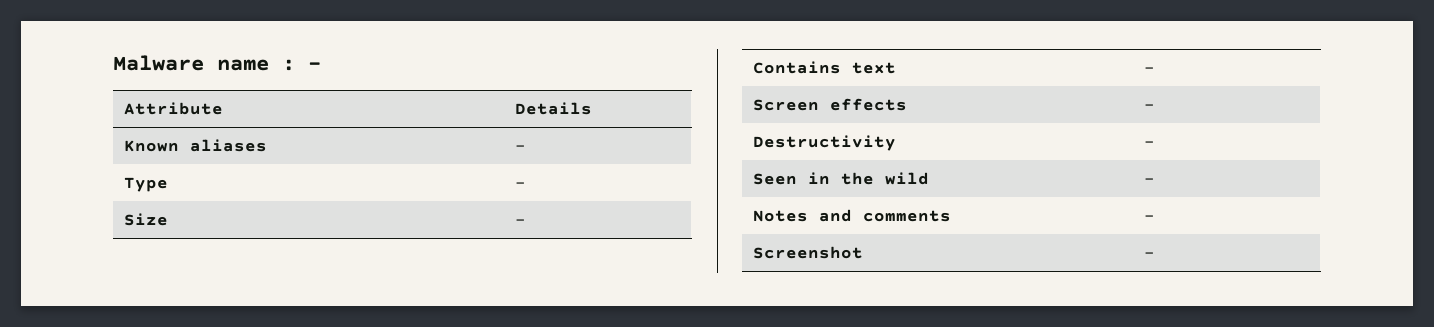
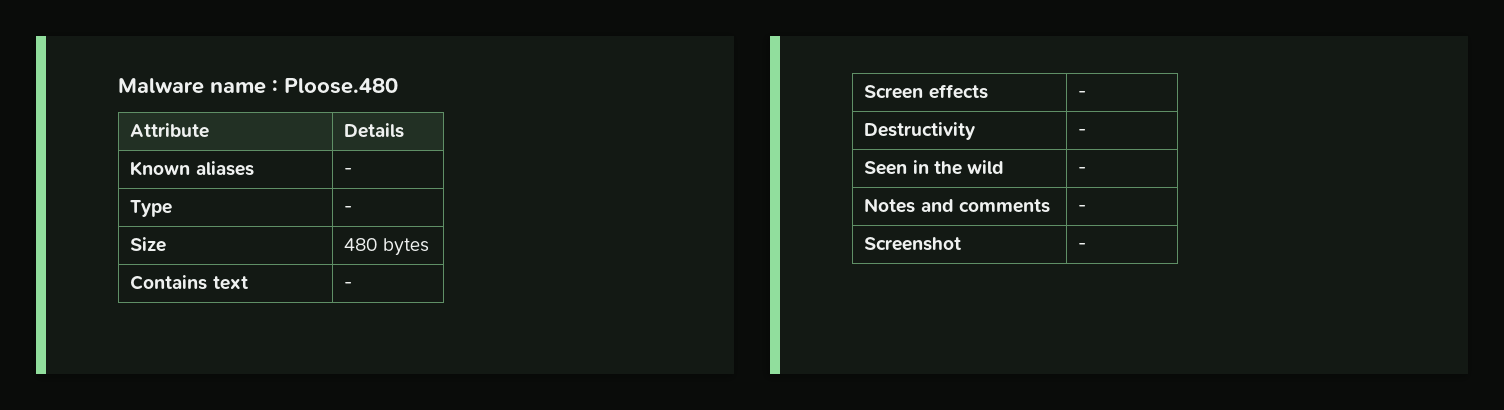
- Malware name : -
+ Malware name : Ploose.480
- Size | -
+ Size | 480 bytes

